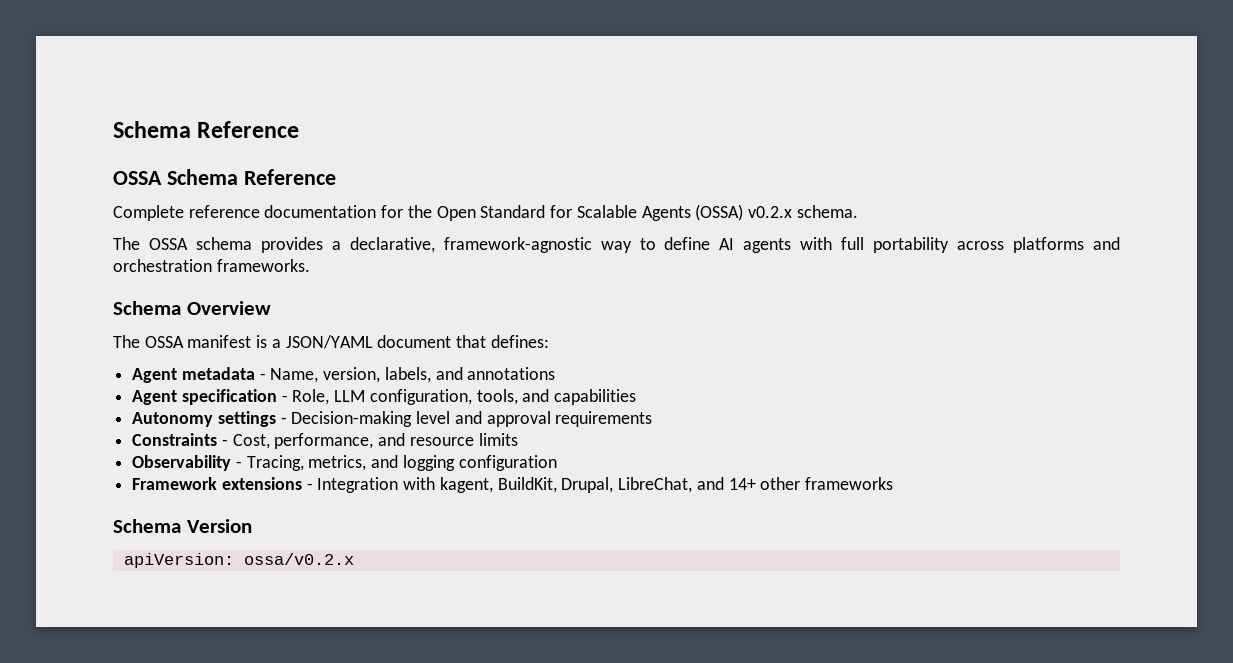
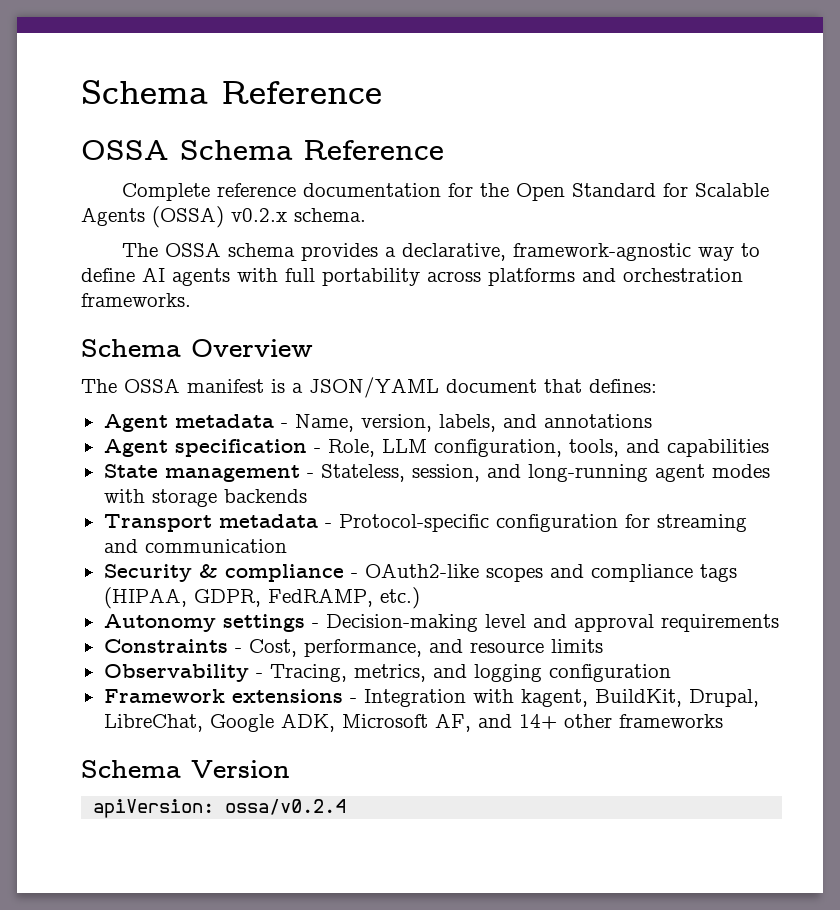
+ State management - Stateless, session, and long-running agent modes with storage backends
+ Transport metadata - Protocol-specific configuration for streaming and communication
+ Security & compliance - OAuth2-like scopes and compliance tags (HIPAA, GDPR, FedRAMP, etc.)
- Framework extensions - Integration with kagent, BuildKit, Drupal, LibreChat, and 14+ other frameworks
+ Framework extensions - Integration with kagent, BuildKit, Drupal, LibreChat, Google ADK, Microsoft AF, and 14+ other frameworks
- apiVersion: ossa/v0.2.x
+ apiVersion: ossa/v0.2.4

